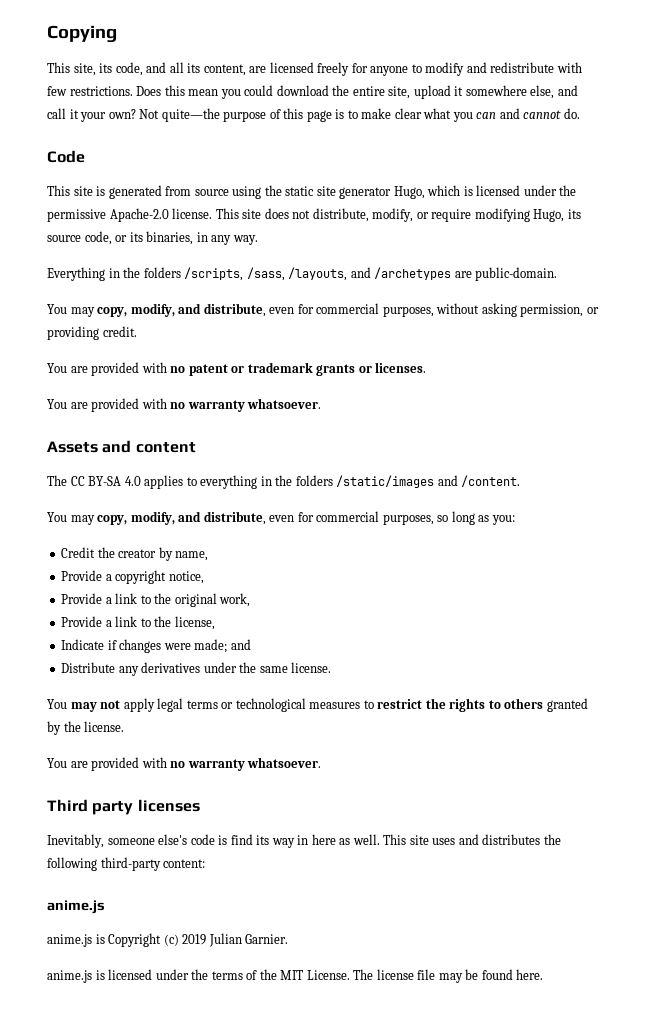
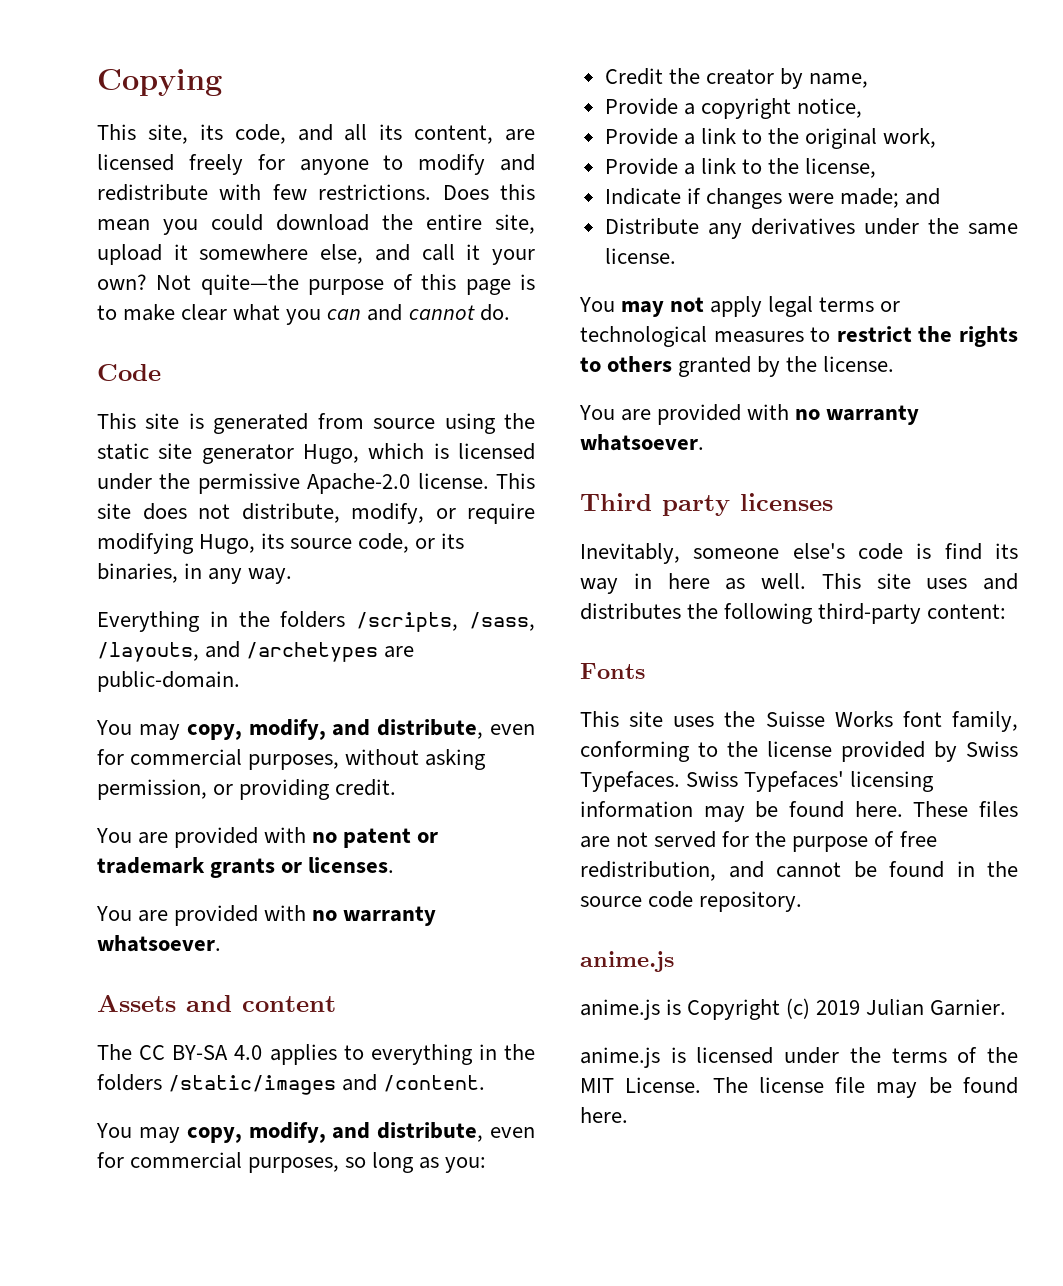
+ Fonts
+ This site uses the Suisse Works font family, conforming to the license provided by Swiss Typefaces. Swiss Typefaces' licensing information may be found here. These files are not served for the purpose of free redistribution, and cannot be found in the source code repository.

